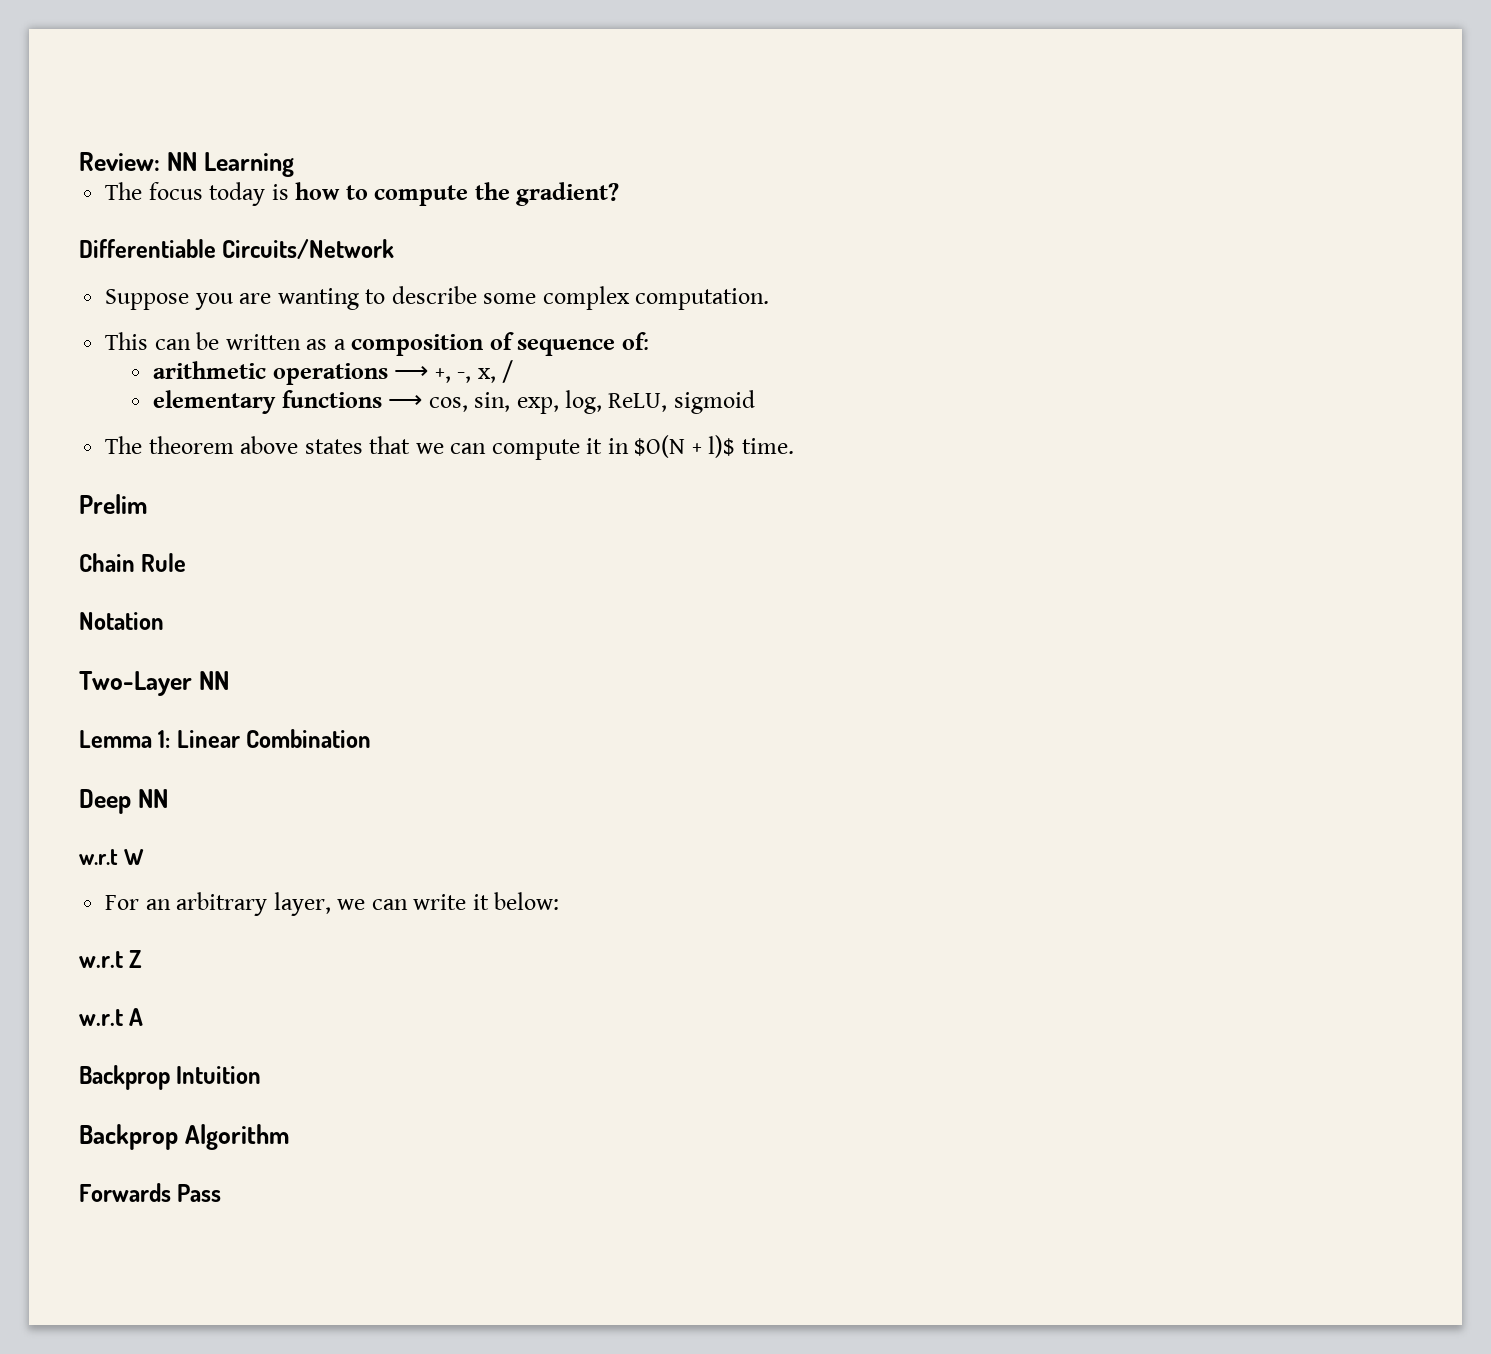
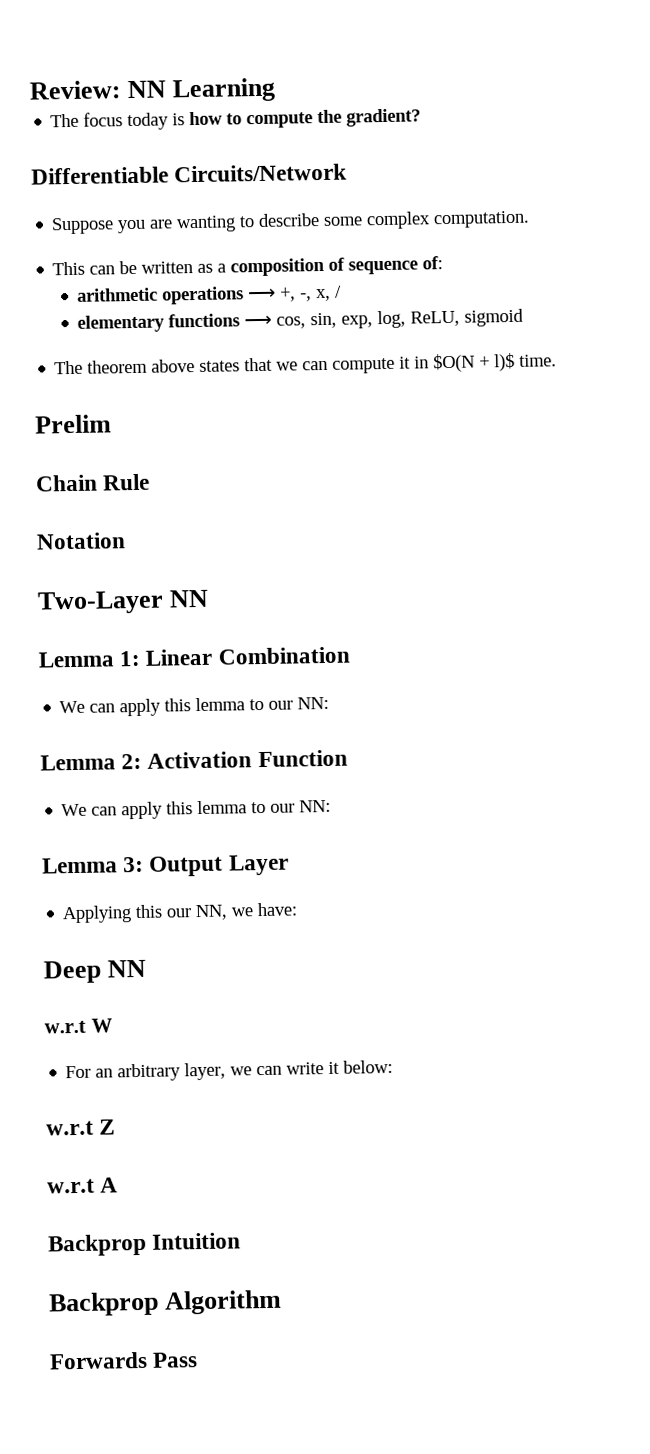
  Lemma 1: Linear Combination
+ We can apply this lemma to our NN:
+ Lemma 2: Activation Function
+ We can apply this lemma to our NN:
+ Lemma 3: Output Layer
+ Applying this our NN, we have:

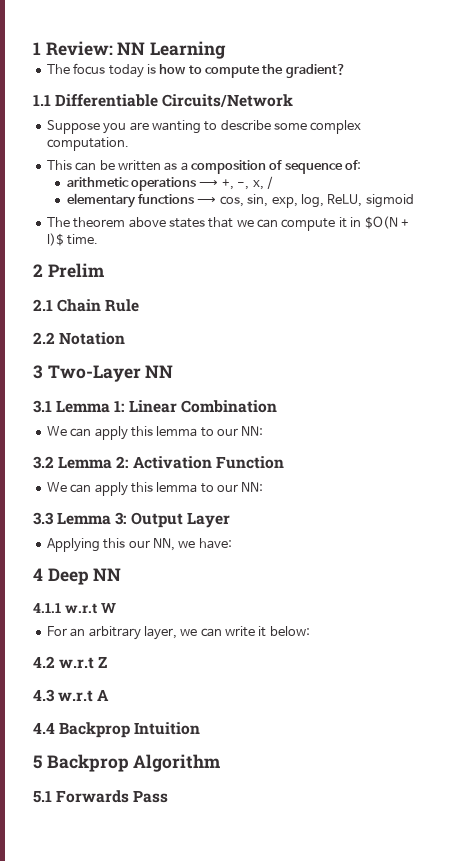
- Review: NN Learning
+ 1 Review: NN Learning
- Differentiable Circuits/Network
+ 1.1 Differentiable Circuits/Network
- Prelim
+ 2 Prelim
- Chain Rule
+ 2.1 Chain Rule
- Notation
+ 2.2 Notation
- Two-Layer NN
+ 3 Two-Layer NN
- Lemma 1: Linear Combination
+ 3.1 Lemma 1: Linear Combination
- Lemma 2: Activation Function
+ 3.2 Lemma 2: Activation Function
- Lemma 3: Output Layer
+ 3.3 Lemma 3: Output Layer
- Deep NN
+ 4 Deep NN
- w.r.t W
+ 4.1.1 w.r.t W
- w.r.t Z
+ 4.2 w.r.t Z
- w.r.t A
+ 4.3 w.r.t A
- Backprop Intuition
+ 4.4 Backprop Intuition
- Backprop Algorithm
+ 5 Backprop Algorithm
- Forwards Pass
+ 5.1 Forwards Pass

